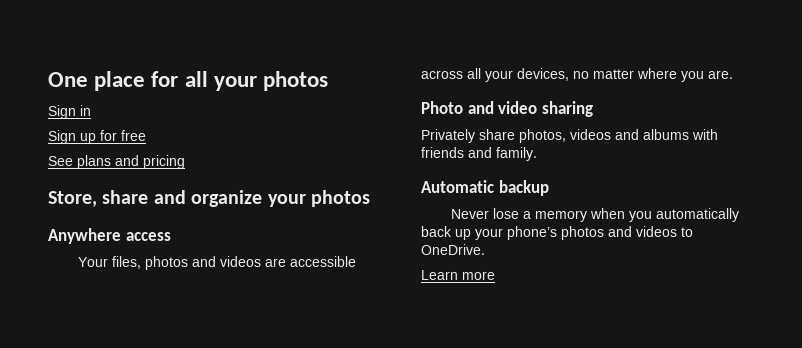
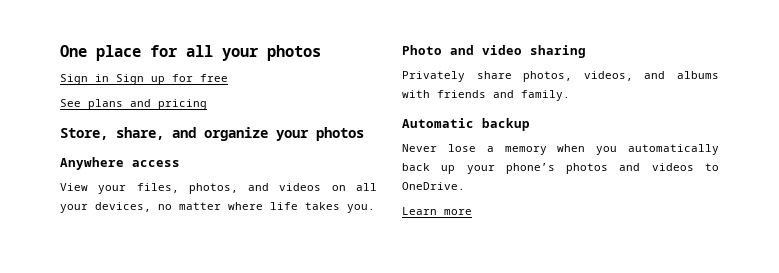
- Sign in
- Sign up for free
+ Sign in Sign up for free
- Store, share and organize your photos
+ Store, share, and organize your photos
- Your files, photos and videos are accessible across all your devices, no matter where you are.
+ View your files, photos, and videos on all your devices, no matter where life takes you.
- Privately share photos, videos and albums with friends and family.
+ Privately share photos, videos, and albums with friends and family.

